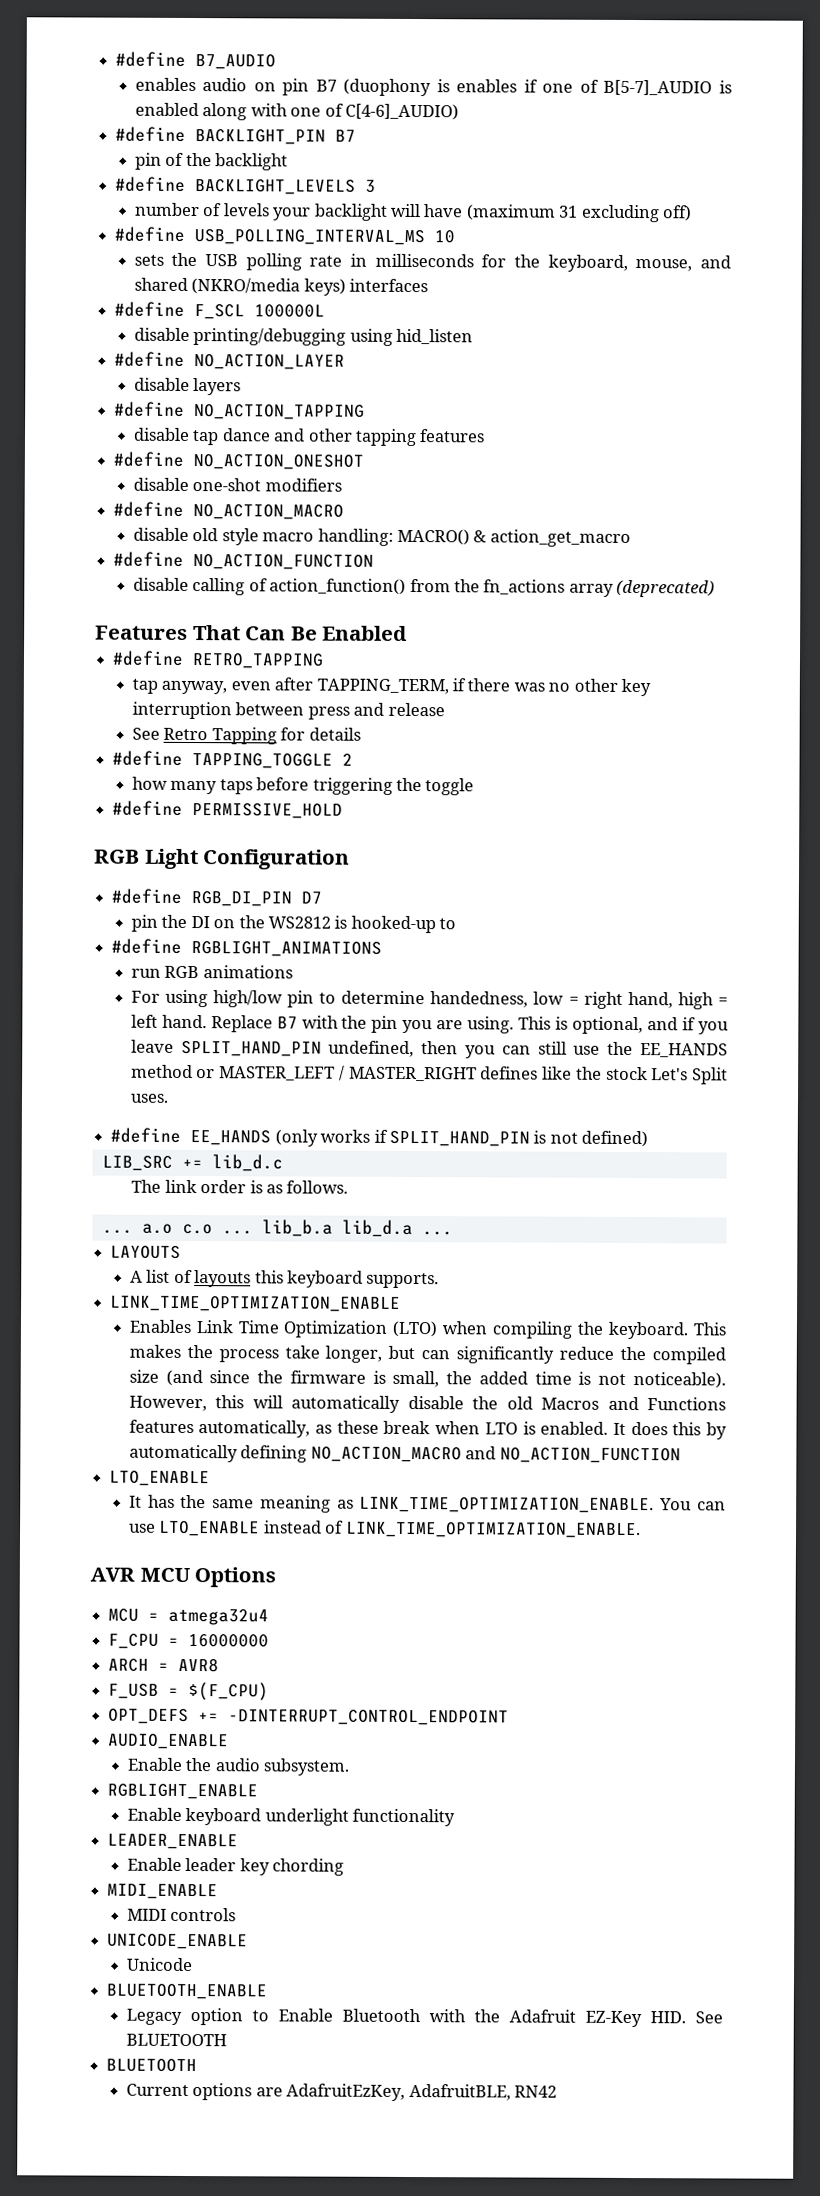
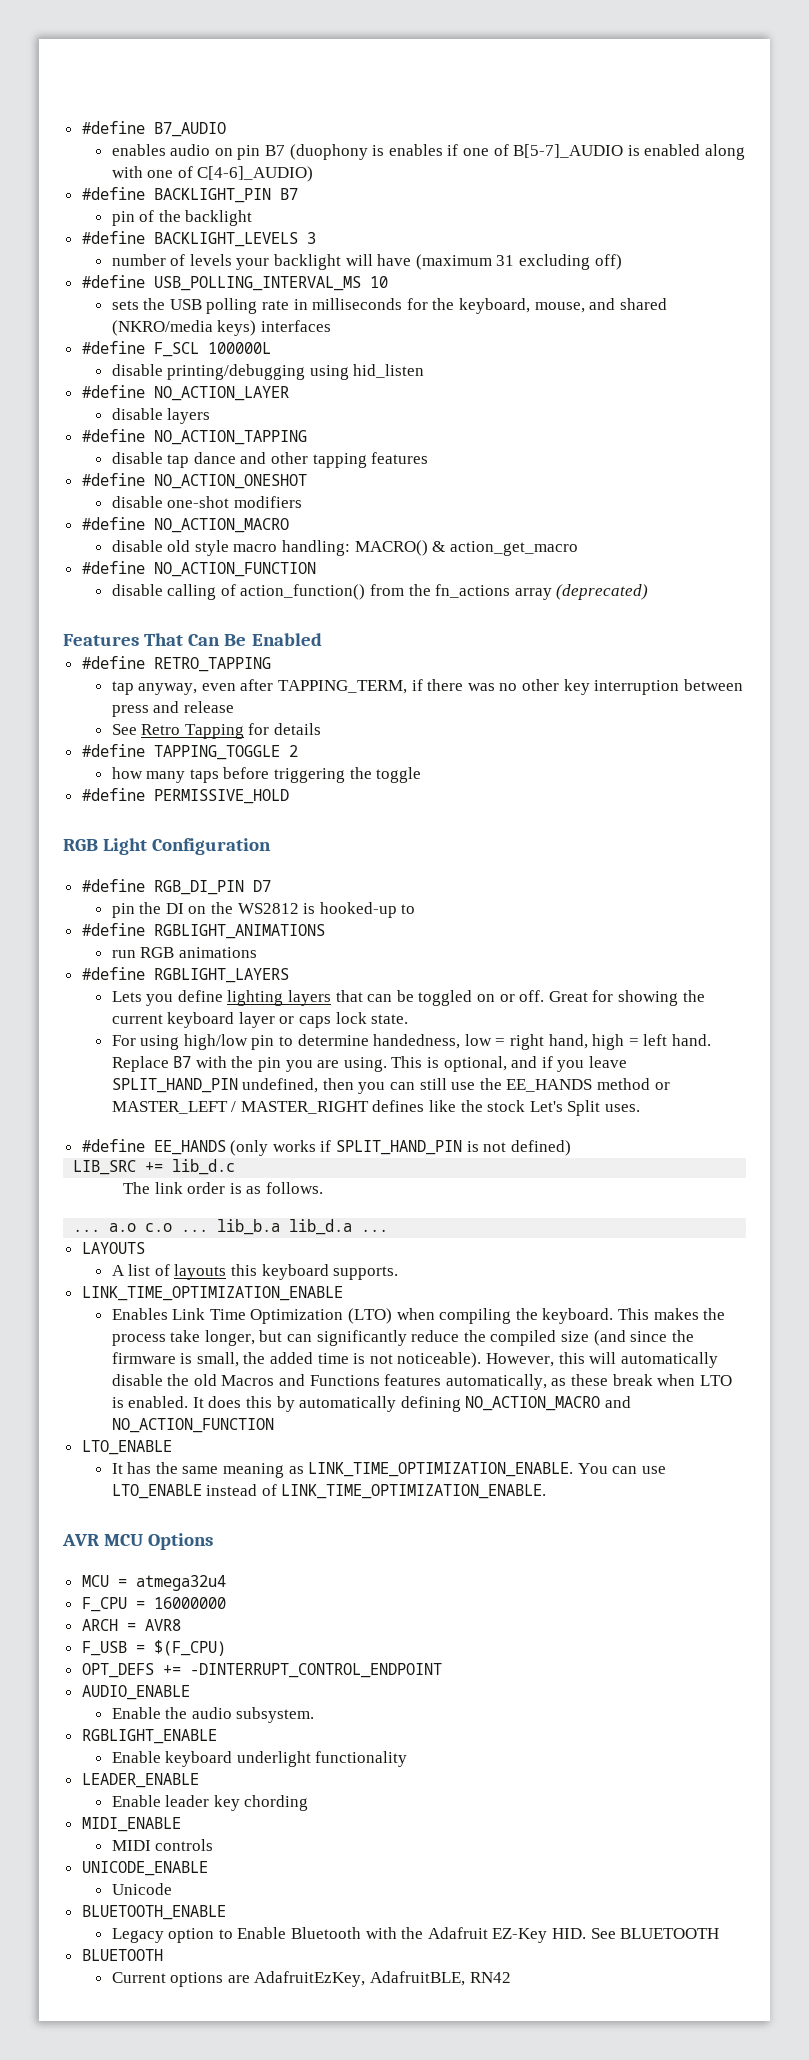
+ #define RGBLIGHT_LAYERS
+ Lets you define lighting layers that can be toggled on or off. Great for showing the current keyboard layer or caps lock state.

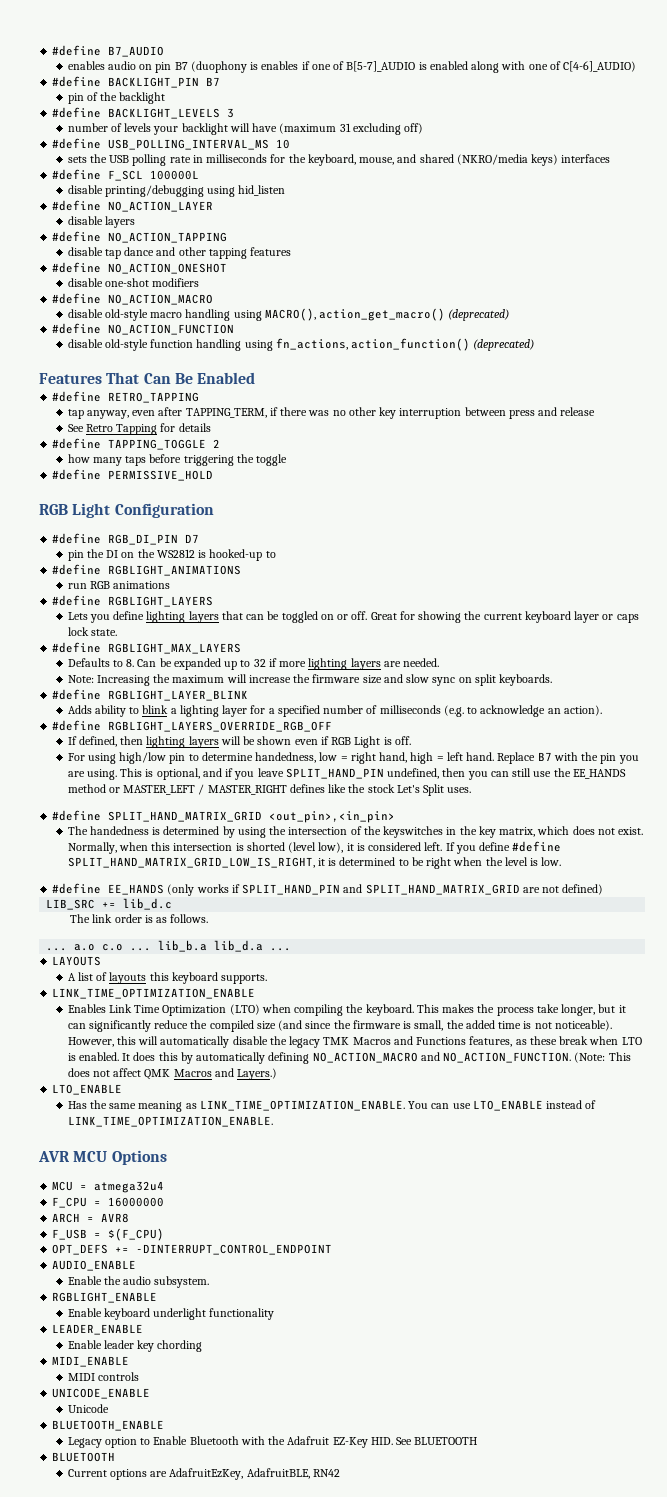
- disable old style macro handling: MACRO() & action_get_macro
+ disable old-style macro handling using MACRO(), action_get_macro() (deprecated)
  #define NO_ACTION_FUNCTION
- disable calling of action_function() from the fn_actions array (deprecated)
+ disable old-style function handling using fn_actions, action_function() (deprecated)
+ #define RGBLIGHT_MAX_LAYERS
+ Defaults to 8. Can be expanded up to 32 if more lighting layers are needed.
+ Note: Increasing the maximum will increase the firmware size and slow sync on split keyboards.
+ #define RGBLIGHT_LAYER_BLINK
+ Adds ability to blink a lighting layer for a specified number of milliseconds (e.g. to acknowledge an action).
+ #define RGBLIGHT_LAYERS_OVERRIDE_RGB_OFF
+ If defined, then lighting layers will be shown even if RGB Light is off.
+ #define SPLIT_HAND_MATRIX_GRID <out_pin>,<in_pin>
+ The handedness is determined by using the intersection of the keyswitches in the key matrix, which does not exist. Normally, when this intersection is shorted (level low), it is considered left. If you define #define SPLIT_HAND_MATRIX_GRID_LOW_IS_RIGHT, it is determined to be right when the level is low.
- #define EE_HANDS (only works if SPLIT_HAND_PIN is not defined)
+ #define EE_HANDS (only works if SPLIT_HAND_PIN and SPLIT_HAND_MATRIX_GRID are not defined)
- This makes the process take longer, but can significantly reduce the compiled size (and since the firmware is small, the added time is not noticeable).
+ This makes the process take longer, but it can significantly reduce the compiled size (and since the firmware is small, the added time is not noticeable).
- However, this will automatically disable the old Macros and Functions features automatically, as these break when LTO is enabled.
+ However, this will automatically disable the legacy TMK Macros and Functions features, as these break when LTO is enabled.
- It does this by automatically defining NO_ACTION_MACRO and NO_ACTION_FUNCTION
+ It does this by automatically defining NO_ACTION_MACRO and NO_ACTION_FUNCTION. (Note: This does not affect QMK Macros and Layers.)
- It has the same meaning as LINK_TIME_OPTIMIZATION_ENABLE.
+ Has the same meaning as LINK_TIME_OPTIMIZATION_ENABLE.

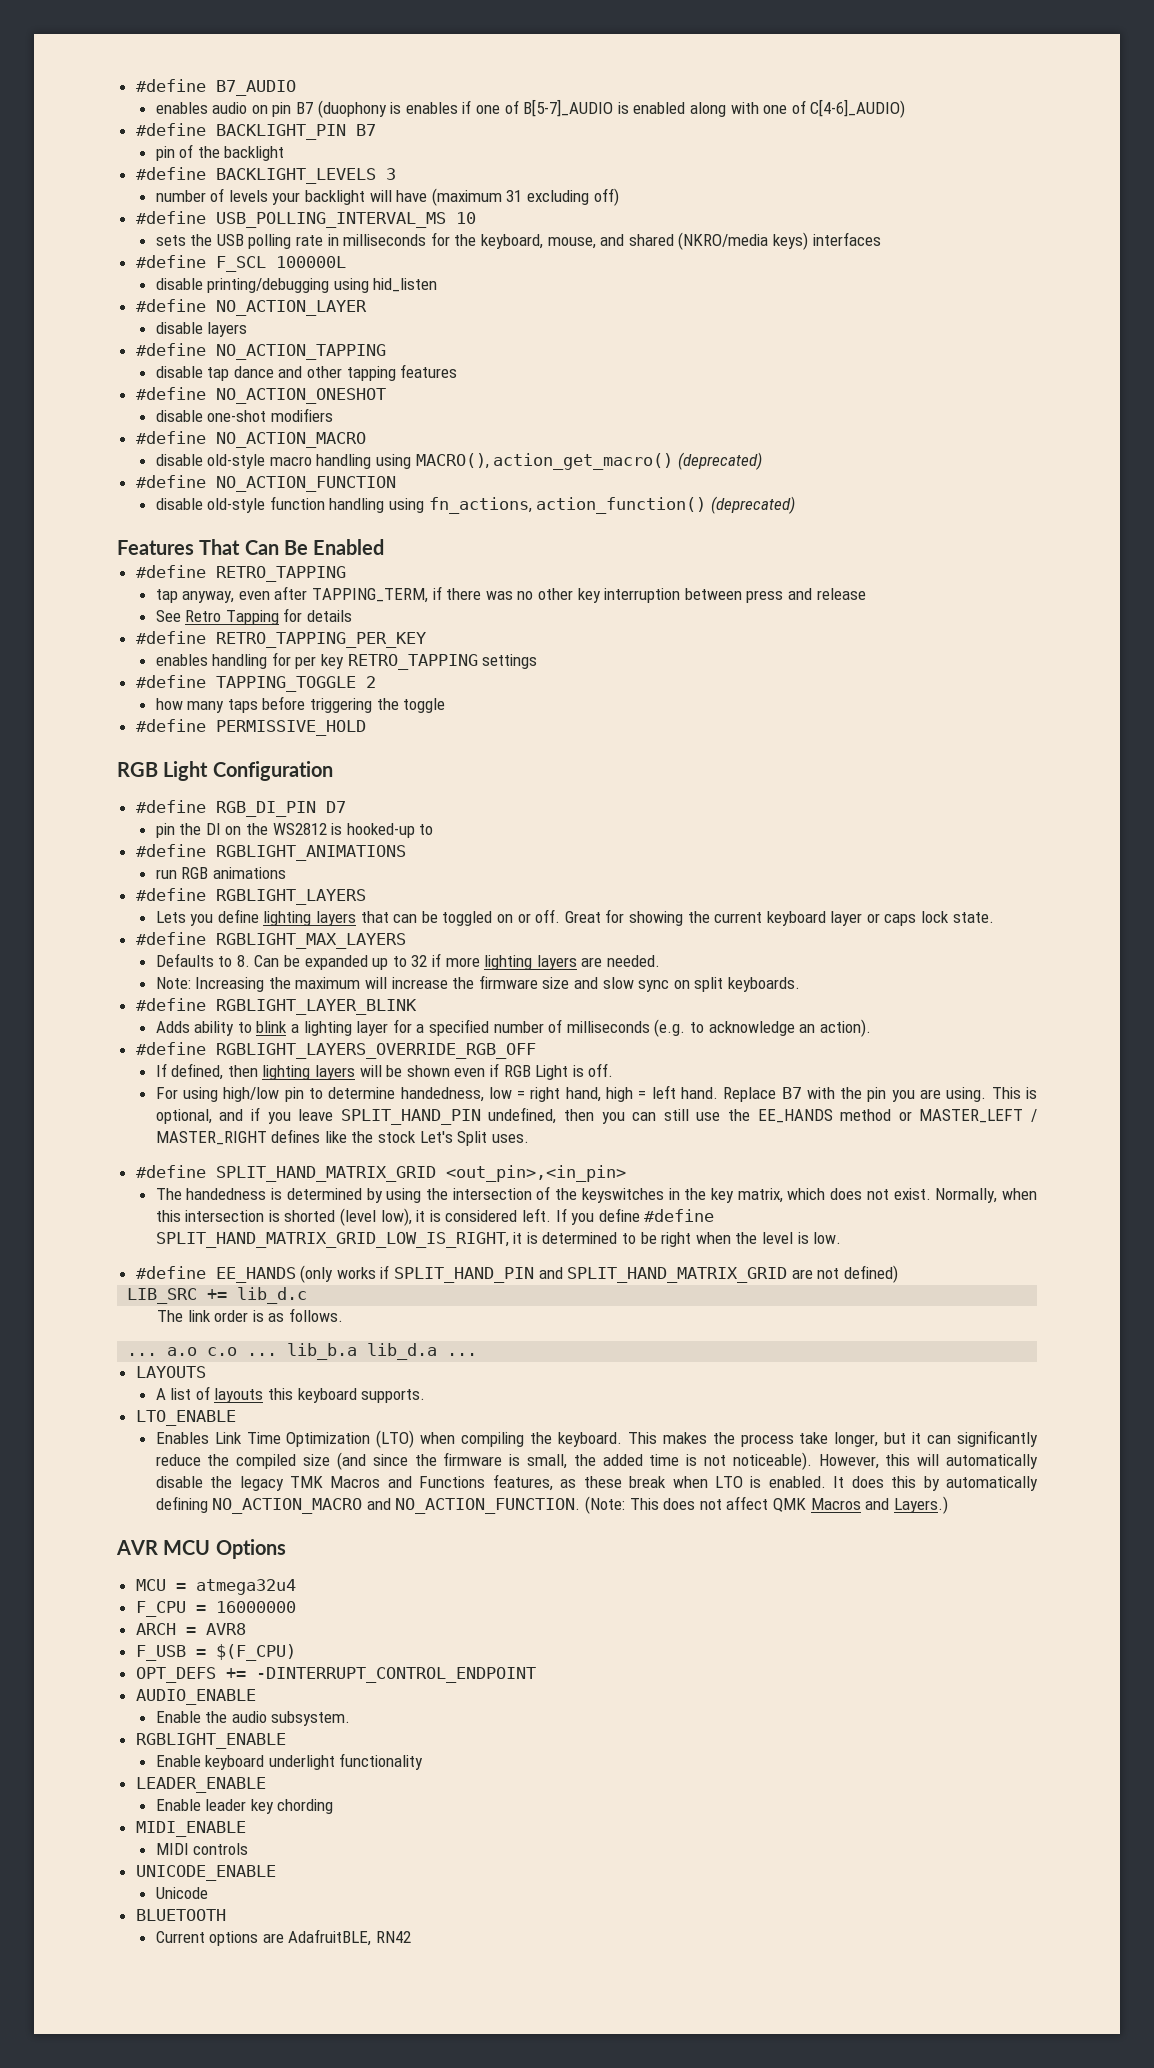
+ #define RETRO_TAPPING_PER_KEY
+ enables handling for per key RETRO_TAPPING settings
- LINK_TIME_OPTIMIZATION_ENABLE
+ LTO_ENABLE
  (Note: This does not affect QMK Macros and Layers.)
- LTO_ENABLE
- Has the same meaning as LINK_TIME_OPTIMIZATION_ENABLE. You can use LTO_ENABLE instead of LINK_TIME_OPTIMIZATION_ENABLE.
- BLUETOOTH_ENABLE
- Legacy option to Enable Bluetooth with the Adafruit EZ-Key HID. See BLUETOOTH
- Current options are AdafruitEzKey, AdafruitBLE, RN42
+ Current options are AdafruitBLE, RN42

